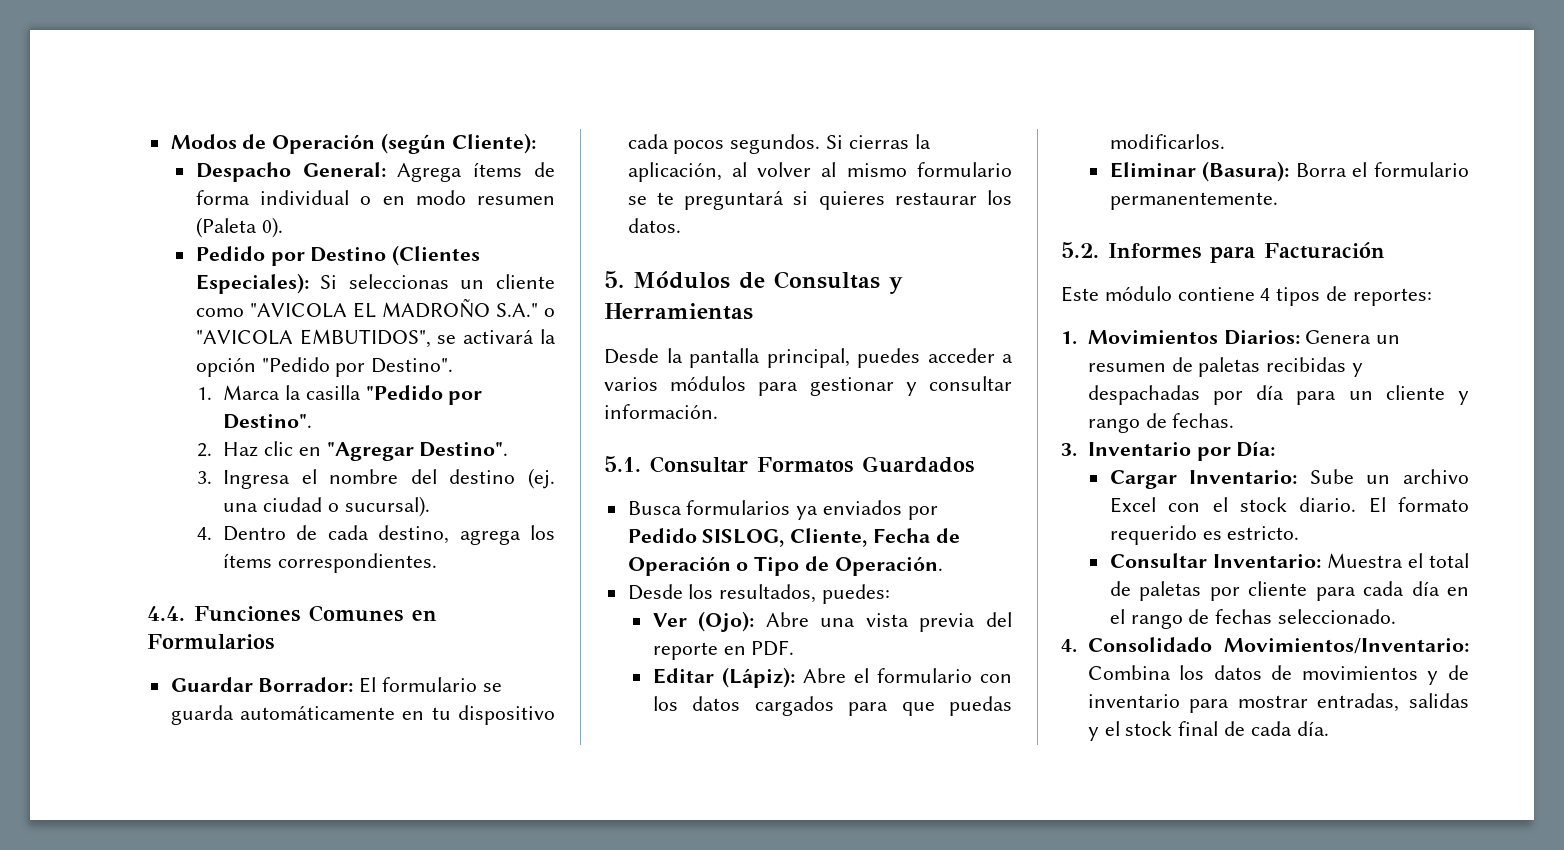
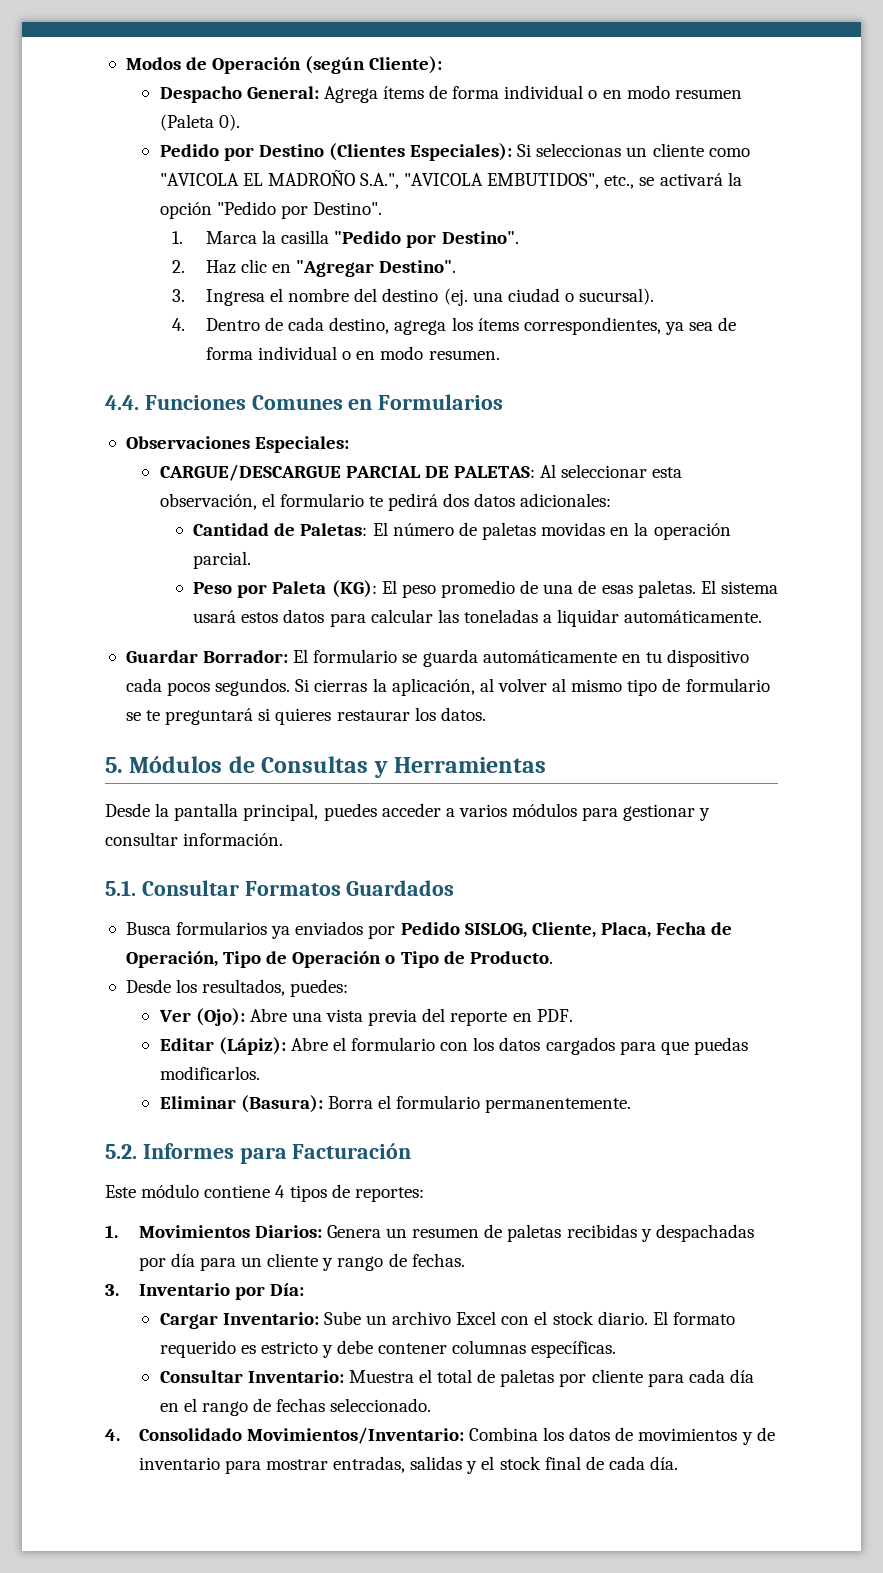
- Pedido por Destino (Clientes Especiales): Si seleccionas un cliente como "AVICOLA EL MADROÑO S.A." o "AVICOLA EMBUTIDOS", se activará la opción "Pedido por Destino".
+ Pedido por Destino (Clientes Especiales): Si seleccionas un cliente como "AVICOLA EL MADROÑO S.A.", "AVICOLA EMBUTIDOS", etc., se activará la opción "Pedido por Destino".
- 4. Dentro de cada destino, agrega los ítems correspondientes.
+ 4. Dentro de cada destino, agrega los ítems correspondientes, ya sea de forma individual o en modo resumen.
+ Observaciones Especiales:
+ CARGUE/DESCARGUE PARCIAL DE PALETAS: Al seleccionar esta observación, el formulario te pedirá dos datos adicionales:
+ Cantidad de Paletas: El número de paletas movidas en la operación parcial.
+ Peso por Paleta (KG): El peso promedio de una de esas paletas. El sistema usará estos datos para calcular las toneladas a liquidar automáticamente.
- Si cierras la aplicación, al volver al mismo formulario se te preguntará si quieres restaurar los datos.
+ Si cierras la aplicación, al volver al mismo tipo de formulario se te preguntará si quieres restaurar los datos.
- Busca formularios ya enviados por Pedido SISLOG, Cliente, Fecha de Operación o Tipo de Operación.
+ Busca formularios ya enviados por Pedido SISLOG, Cliente, Placa, Fecha de Operación, Tipo de Operación o Tipo de Producto.
- El formato requerido es estricto.
+ El formato requerido es estricto y debe contener columnas específicas.

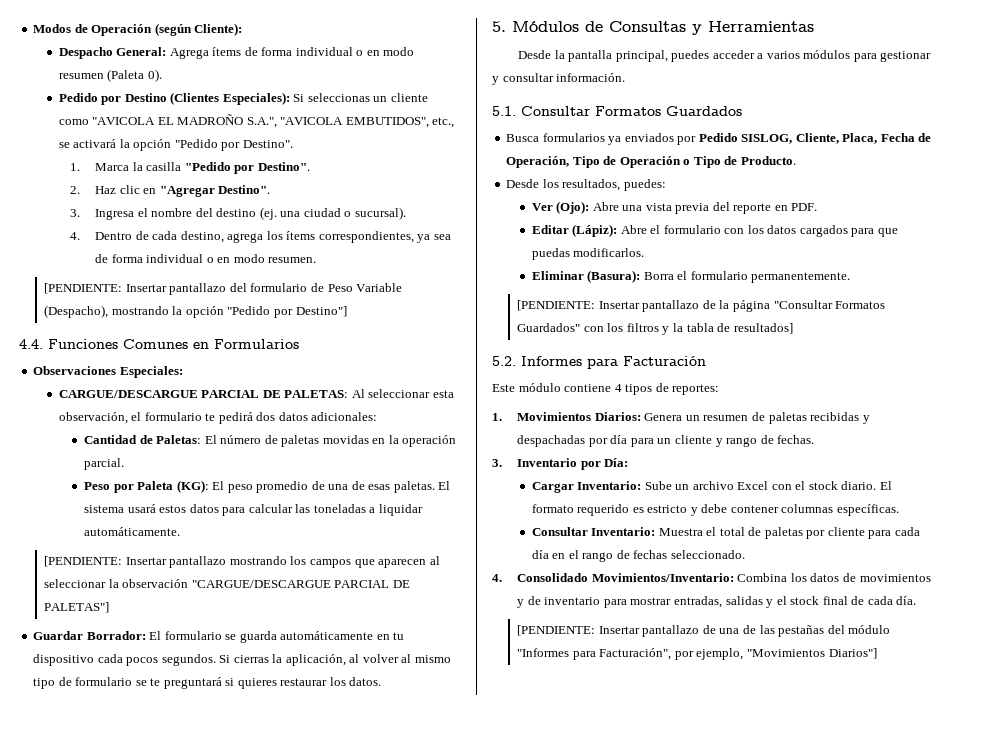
+ [PENDIENTE: Insertar pantallazo del formulario de Peso Variable (Despacho), mostrando la opción "Pedido por Destino"]
+ [PENDIENTE: Insertar pantallazo mostrando los campos que aparecen al seleccionar la observación "CARGUE/DESCARGUE PARCIAL DE PALETAS"]
+ [PENDIENTE: Insertar pantallazo de la página "Consultar Formatos Guardados" con los filtros y la tabla de resultados]
+ [PENDIENTE: Insertar pantallazo de una de las pestañas del módulo "Informes para Facturación", por ejemplo, "Movimientos Diarios"]

